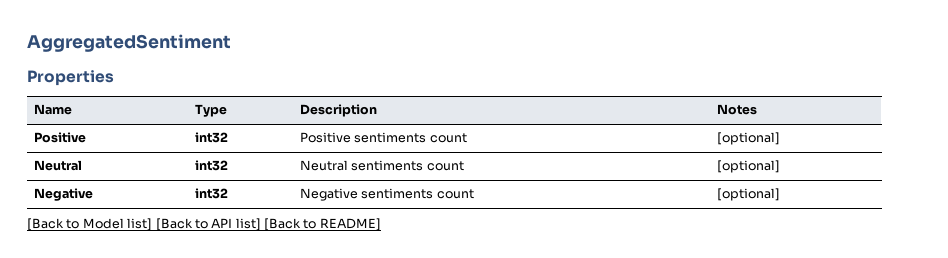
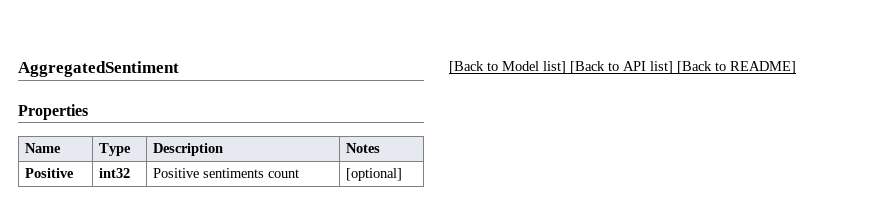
- Neutral | int32 | Neutral sentiments count | [optional]
- Negative | int32 | Negative sentiments count | [optional]

